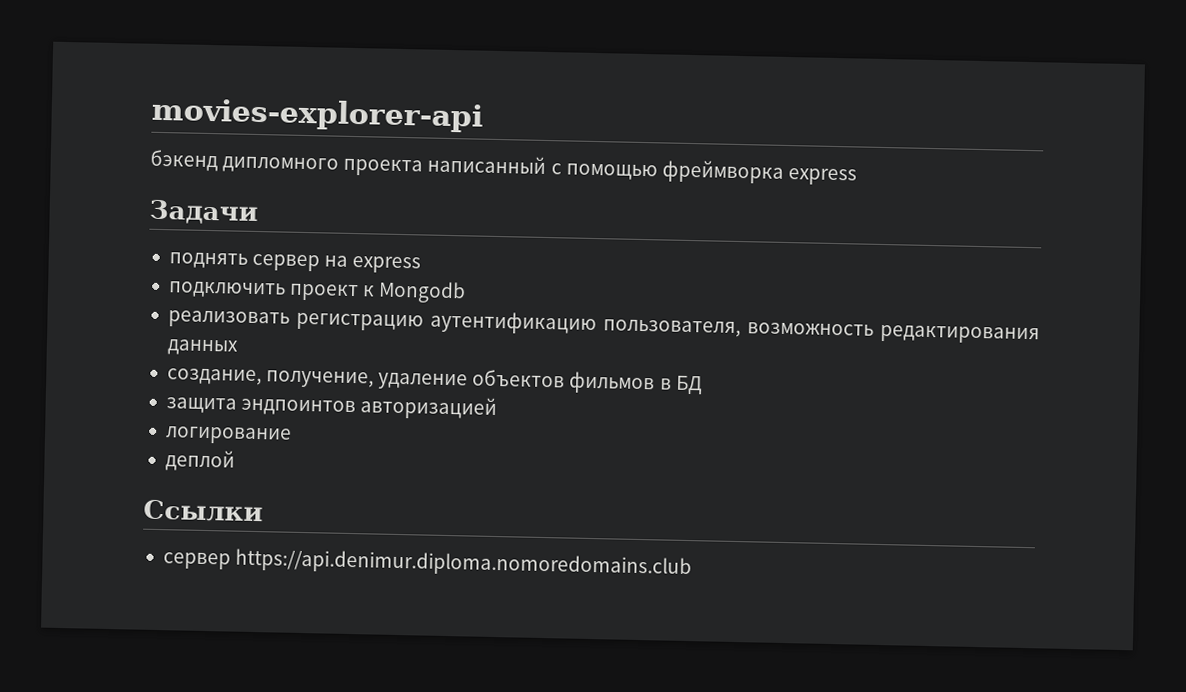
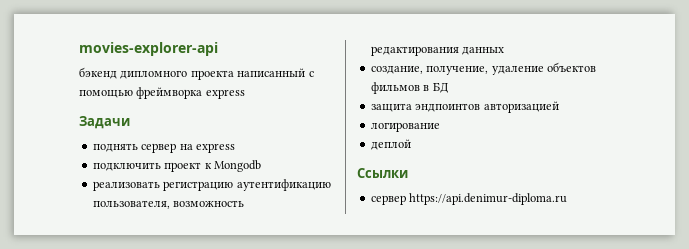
- сервер https://api.denimur.diploma.nomoredomains.club
+ сервер https://api.denimur-diploma.ru

